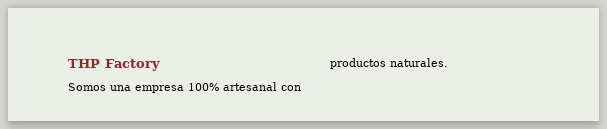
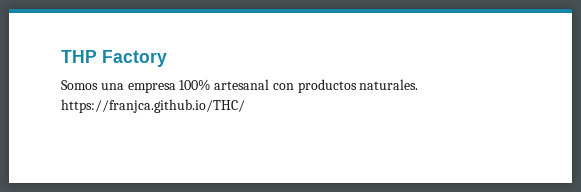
- Somos una empresa 100% artesanal con productos naturales.
+ Somos una empresa 100% artesanal con productos naturales. https://franjca.github.io/THC/

